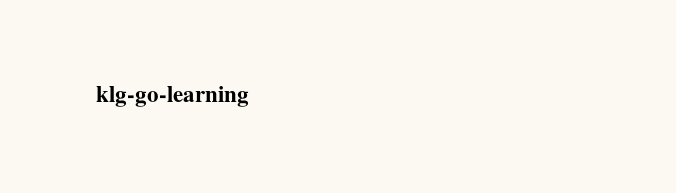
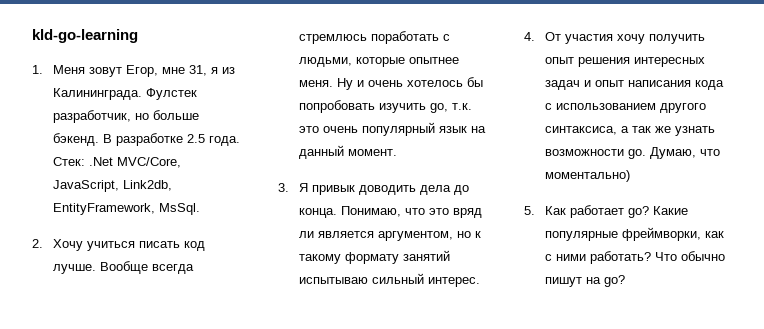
- klg-go-learning
+ kld-go-learning
+ 1. Меня зовут Егор, мне 31, я из Калининграда. Фулстек разработчик, но больше бэкенд. В разработке 2.5 года. Стек: .Net MVC/Core, JavaScript, Link2db, EntityFramework, MsSql.
+ 2. Хочу учиться писать код лучше. Вообще всегда стремлюсь поработать с людьми, которые опытнее меня. Ну и очень хотелось бы попробовать изучить go, т.к. это очень популярный язык на данный момент.
+ 3. Я привык доводить дела до конца. Понимаю, что это вряд ли является аргументом, но к такому формату занятий испытываю сильный интерес.
+ 4. От участия хочу получить опыт решения интересных задач и опыт написания кода с использованием другого синтаксиса, а так же узнать возможности go. Думаю, что моментально)
+ 5. Как работает go? Какие популярные фреймворки, как с ними работать? Что обычно пишут на go?

